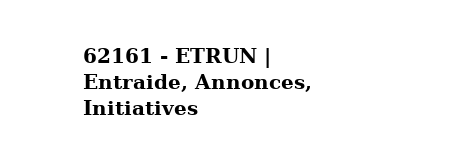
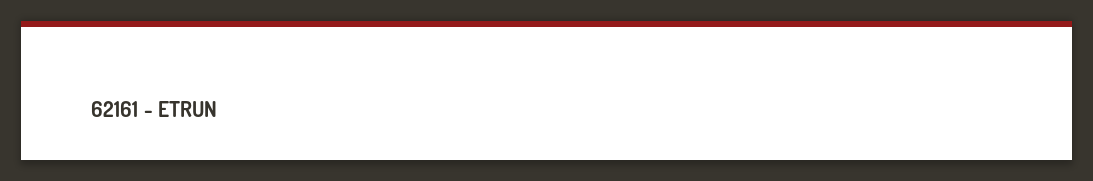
- 62161 - ETRUN | Entraide, Annonces, Initiatives
+ 62161 - ETRUN

